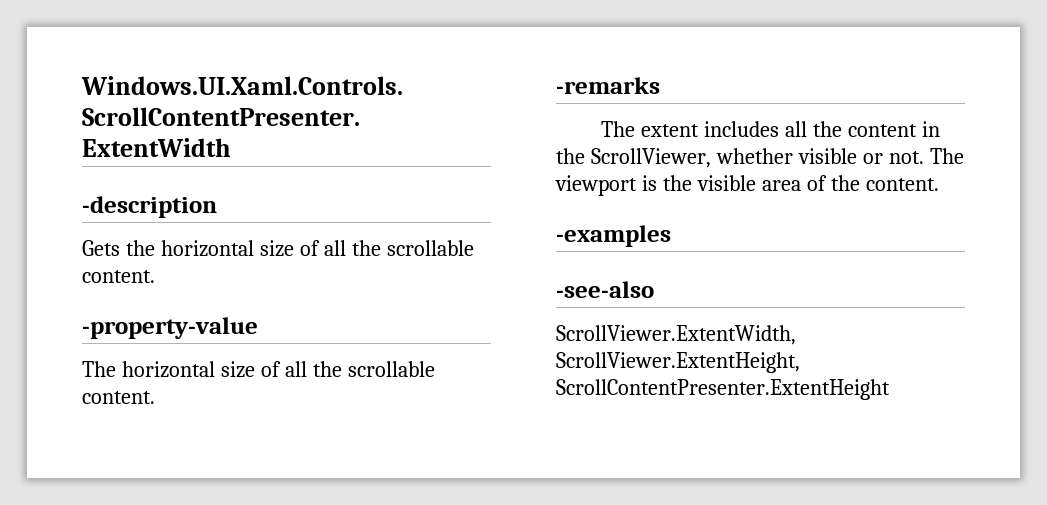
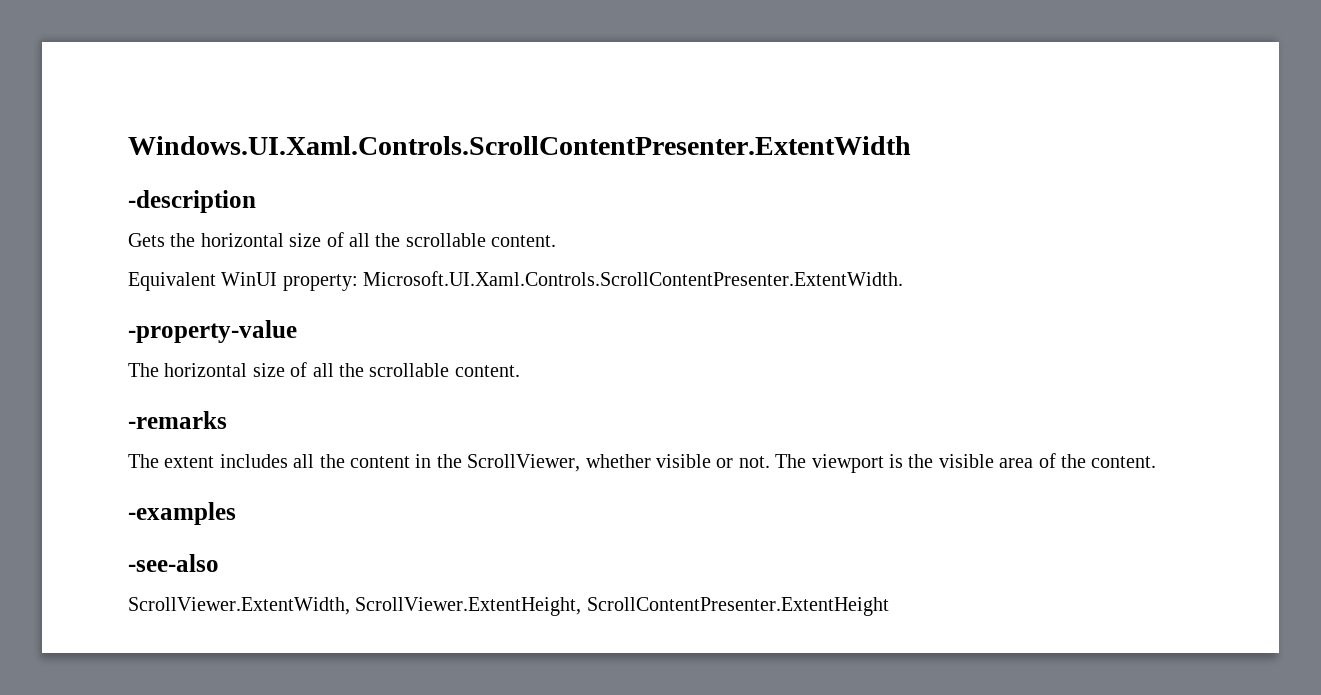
+ Equivalent WinUI property: Microsoft.UI.Xaml.Controls.ScrollContentPresenter.ExtentWidth.

